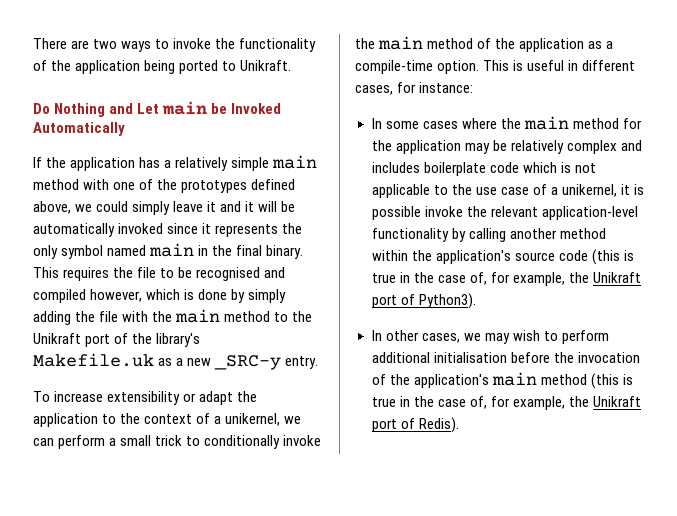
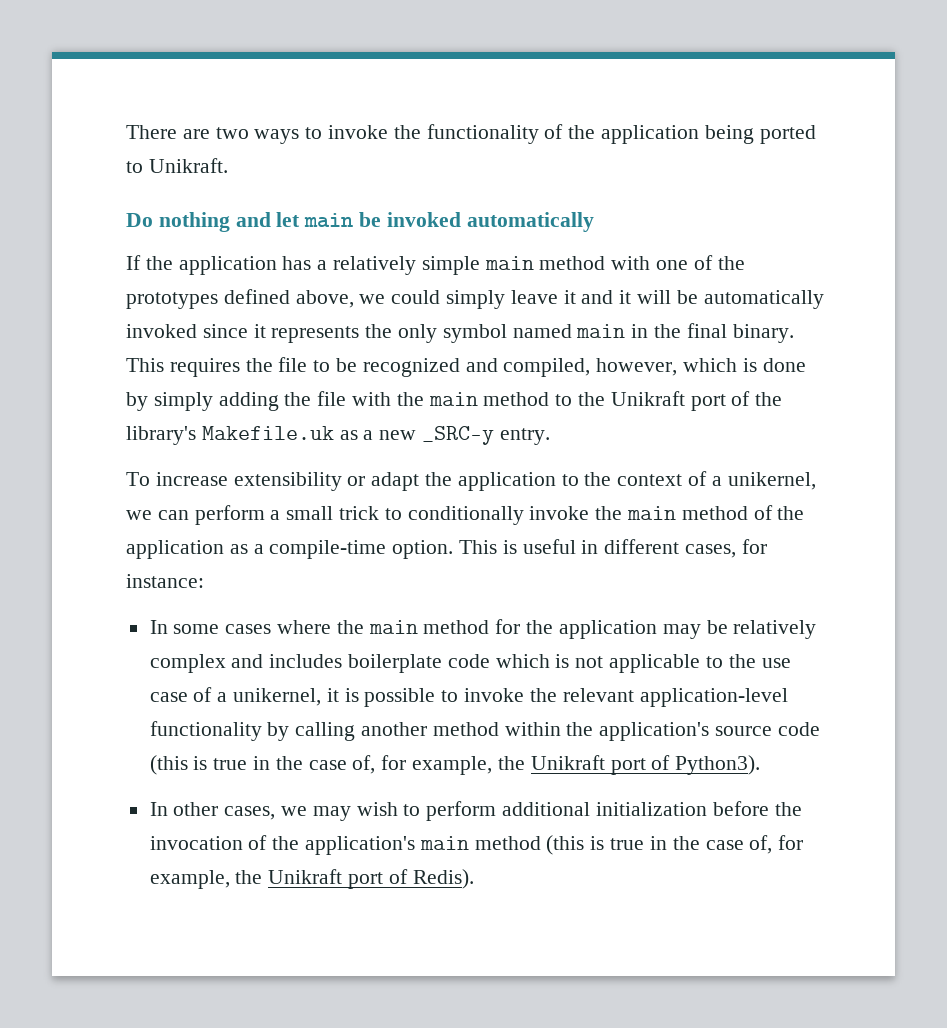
- Do Nothing and Let main be Invoked Automatically
+ Do nothing and let main be invoked automatically
- This requires the file to be recognised and compiled however, which is done by simply adding the file with the main method to the Unikraft port of the library's Makefile.uk as a new _SRC-y entry.
+ This requires the file to be recognized and compiled, however, which is done by simply adding the file with the main method to the Unikraft port of the library's Makefile.uk as a new _SRC-y entry.
- In some cases where the main method for the application may be relatively complex and includes boilerplate code which is not applicable to the use case of a unikernel, it is possible invoke the relevant application-level functionality by calling another method within the application's source code (this is true in the case of, for example, the Unikraft port of Python3).
+ In some cases where the main method for the application may be relatively complex and includes boilerplate code which is not applicable to the use case of a unikernel, it is possible to invoke the relevant application-level functionality by calling another method within the application's source code (this is true in the case of, for example, the Unikraft port of Python3).
- In other cases, we may wish to perform additional initialisation before the invocation of the application's main method (this is true in the case of, for example, the Unikraft port of Redis).
+ In other cases, we may wish to perform additional initialization before the invocation of the application's main method (this is true in the case of, for example, the Unikraft port of Redis).

